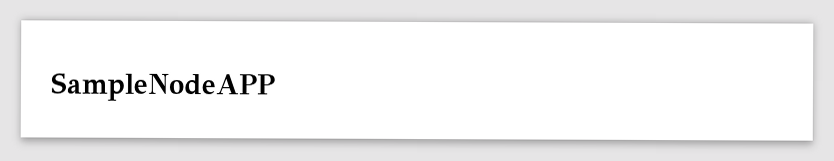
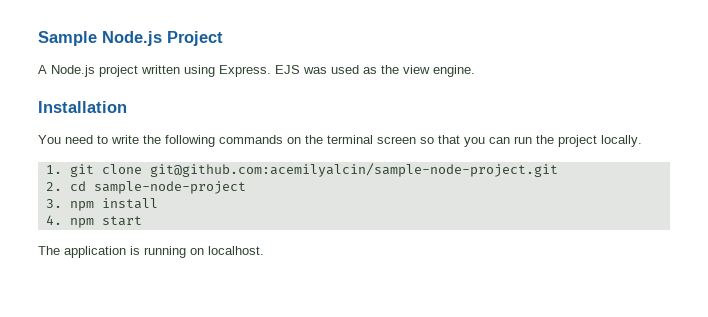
- SampleNodeAPP
+ Sample Node.js Project
+ A Node.js project written using Express. EJS was used as the view engine.
+ Installation
+ You need to write the following commands on the terminal screen so that you can run the project locally.
+ 1. git clone git@github.com:acemilyalcin/sample-node-project.git
+ 2. cd sample-node-project
+ 3. npm install
+ 4. npm start
+ The application is running on localhost.

